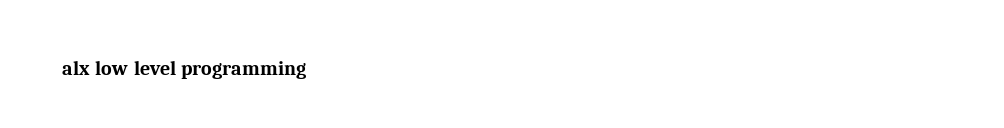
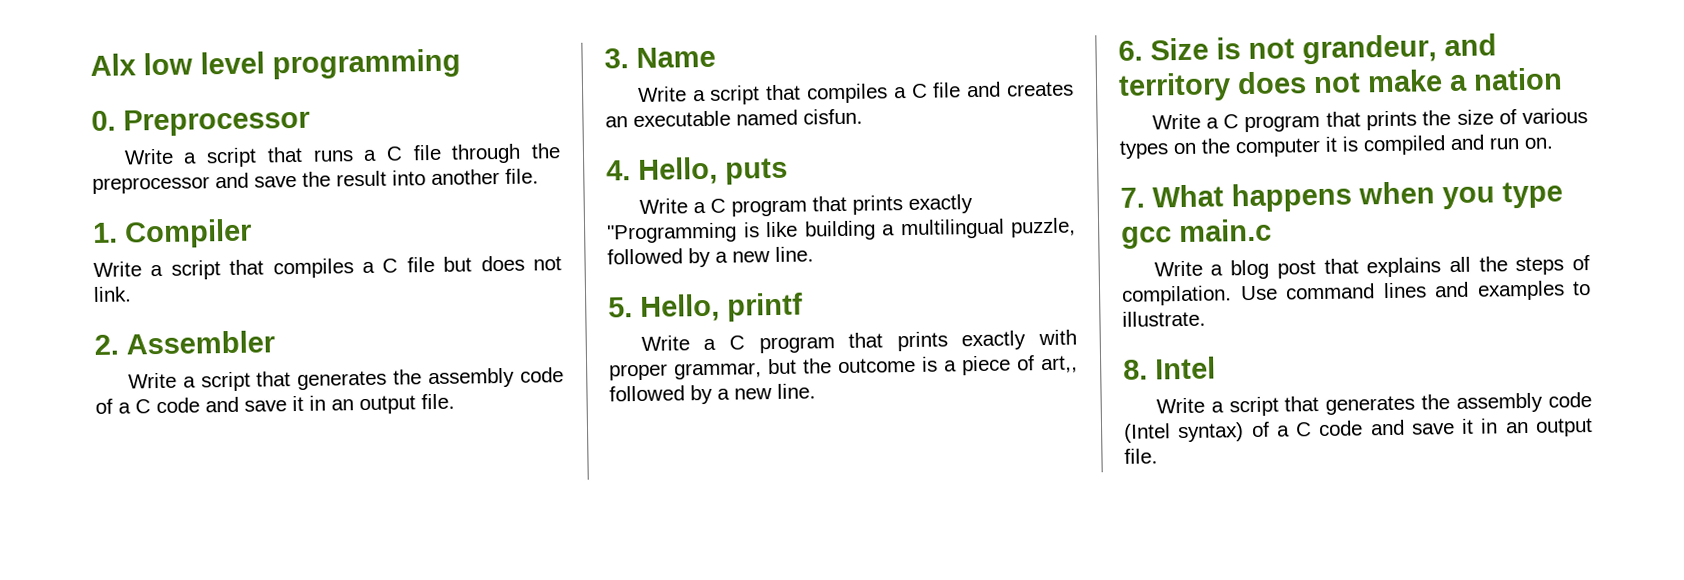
- alx low level programming
+ Alx low level programming
+ 0. Preprocessor
+ Write a script that runs a C file through the preprocessor and save the result into another file.
+ 1. Compiler
+ Write a script that compiles a C file but does not link.
+ 2. Assembler
+ Write a script that generates the assembly code of a C code and save it in an output file.
+ 3. Name
+ Write a script that compiles a C file and creates an executable named cisfun.
+ 4. Hello, puts
+ Write a C program that prints exactly "Programming is like building a multilingual puzzle, followed by a new line.
+ 5. Hello, printf
+ Write a C program that prints exactly with proper grammar, but the outcome is a piece of art,, followed by a new line.
+ 6. Size is not grandeur, and territory does not make a nation
+ Write a C program that prints the size of various types on the computer it is compiled and run on.
+ 7. What happens when you type gcc main.c
+ Write a blog post that explains all the steps of compilation. Use command lines and examples to illustrate.
+ 8. Intel
+ Write a script that generates the assembly code (Intel syntax) of a C code and save it in an output file.

